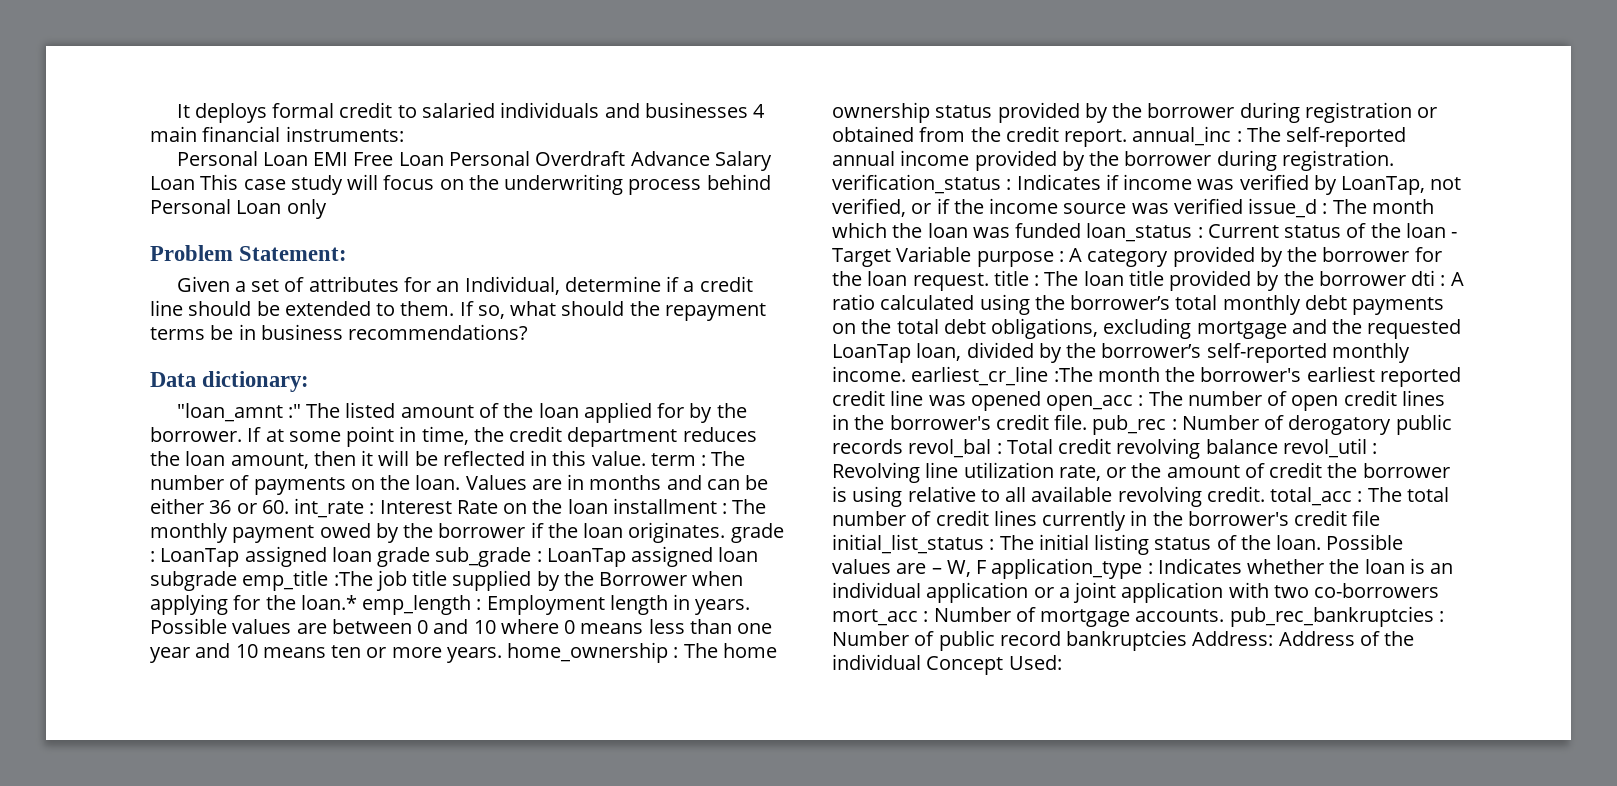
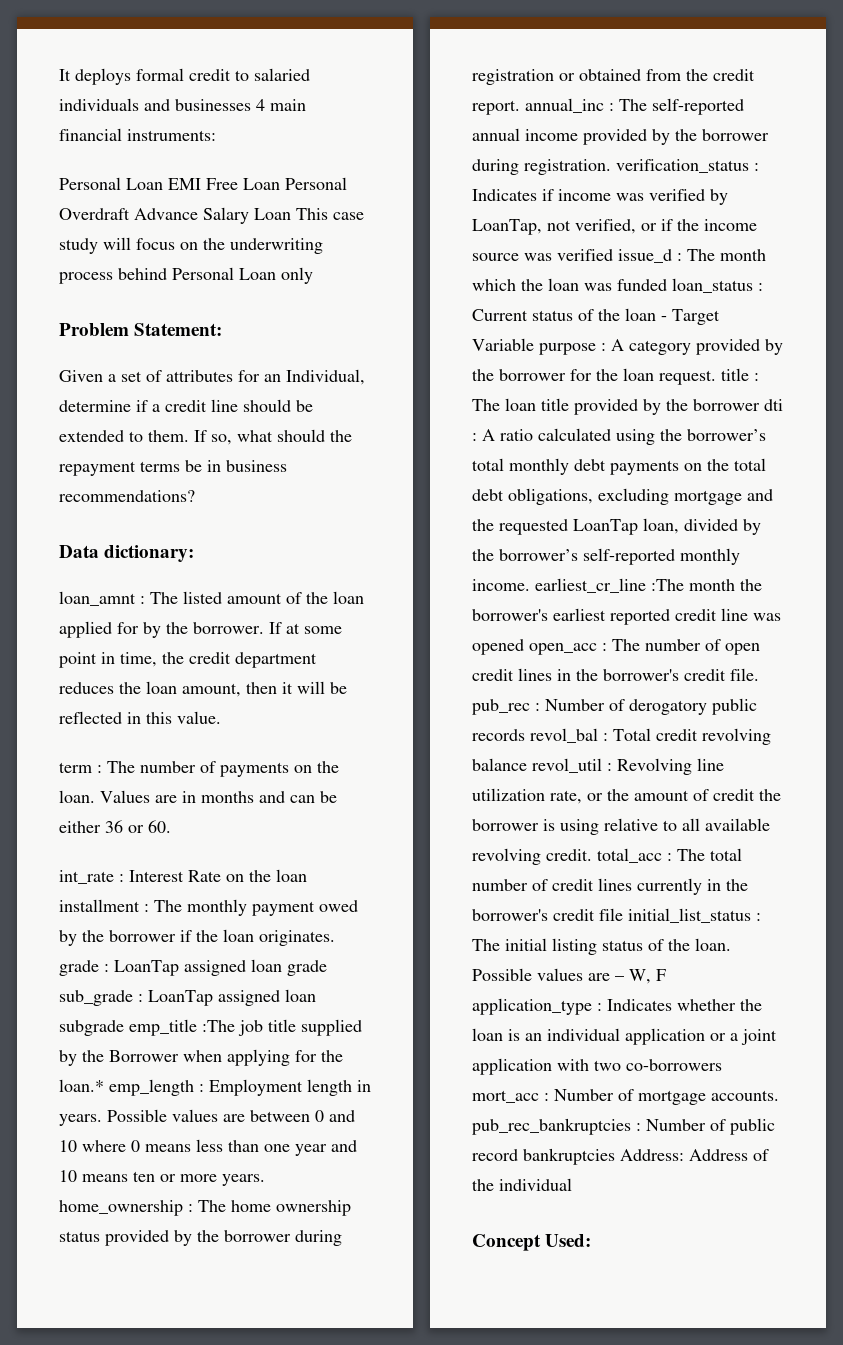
- "loan_amnt :" The listed amount of the loan applied for by the borrower.
+ loan_amnt : The listed amount of the loan applied for by the borrower.
- If at some point in time, the credit department reduces the loan amount, then it will be reflected in this value. term : The number of payments on the loan.
+ If at some point in time, the credit department reduces the loan amount, then it will be reflected in this value.
+ term : The number of payments on the loan.
- Values are in months and can be either 36 or 60. int_rate :
+ Values are in months and can be either 36 or 60.
+ int_rate :
- Possible values are – W, F application_type : Indicates whether the loan is an individual application or a joint application with two co-borrowers mort_acc : Number of mortgage accounts. pub_rec_bankruptcies : Number of public record bankruptcies Address: Address of the individual Concept Used:
+ Possible values are – W, F application_type : Indicates whether the loan is an individual application or a joint application with two co-borrowers mort_acc : Number of mortgage accounts. pub_rec_bankruptcies : Number of public record bankruptcies Address: Address of the individual
+ Concept Used:

